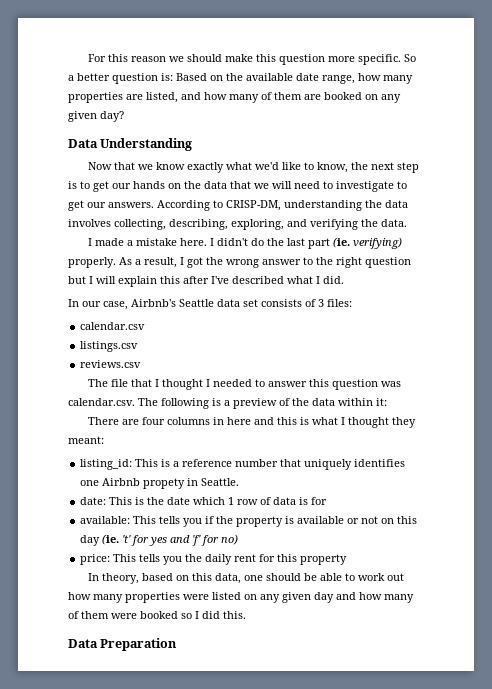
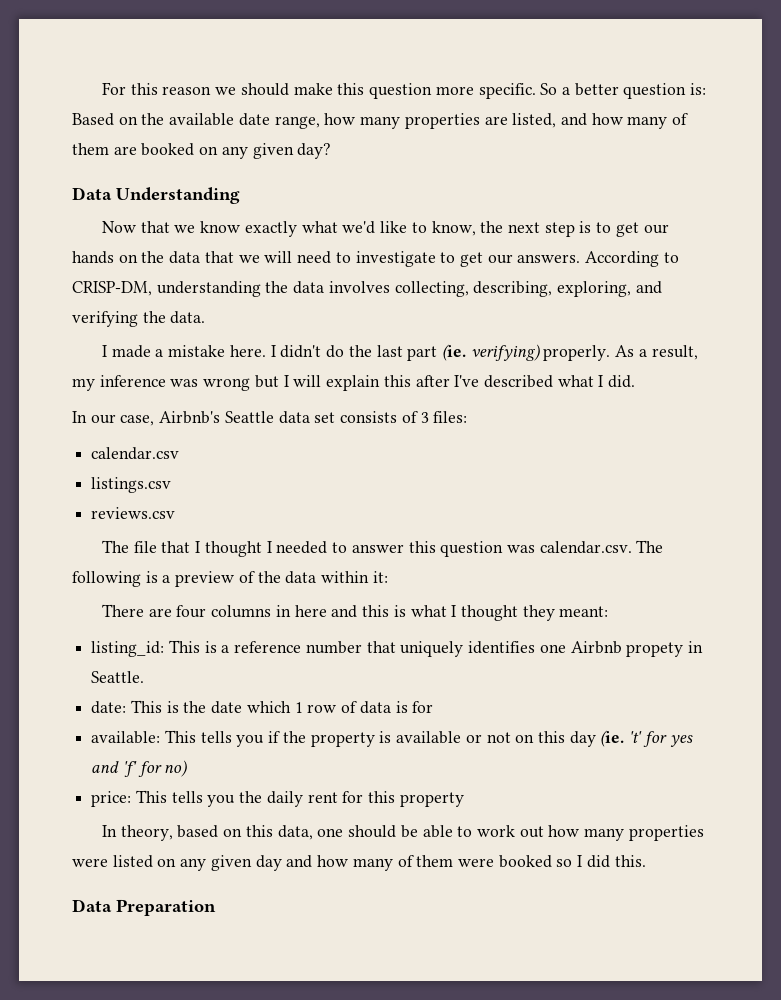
- As a result, I got the wrong answer to the right question but I will explain this after I've described what I did.
+ As a result, my inference was wrong but I will explain this after I've described what I did.

